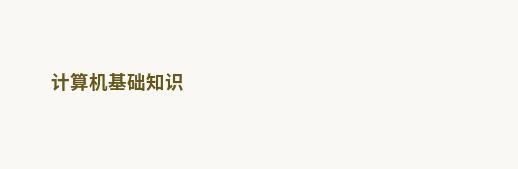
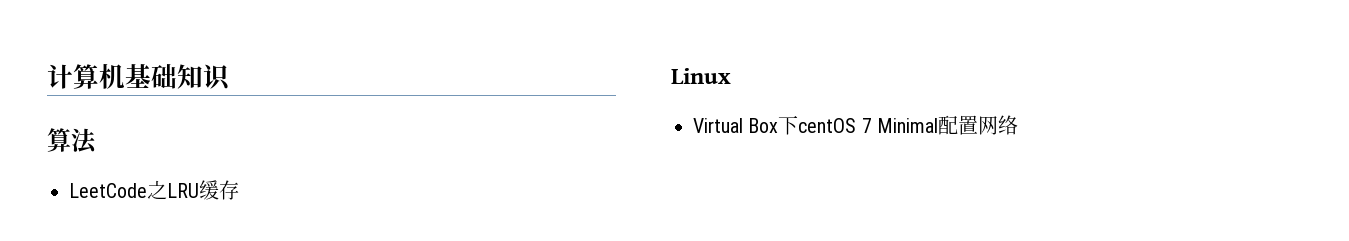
+ 算法
+ LeetCode之LRU缓存
+ Linux
+ Virtual Box下centOS 7 Minimal配置网络

